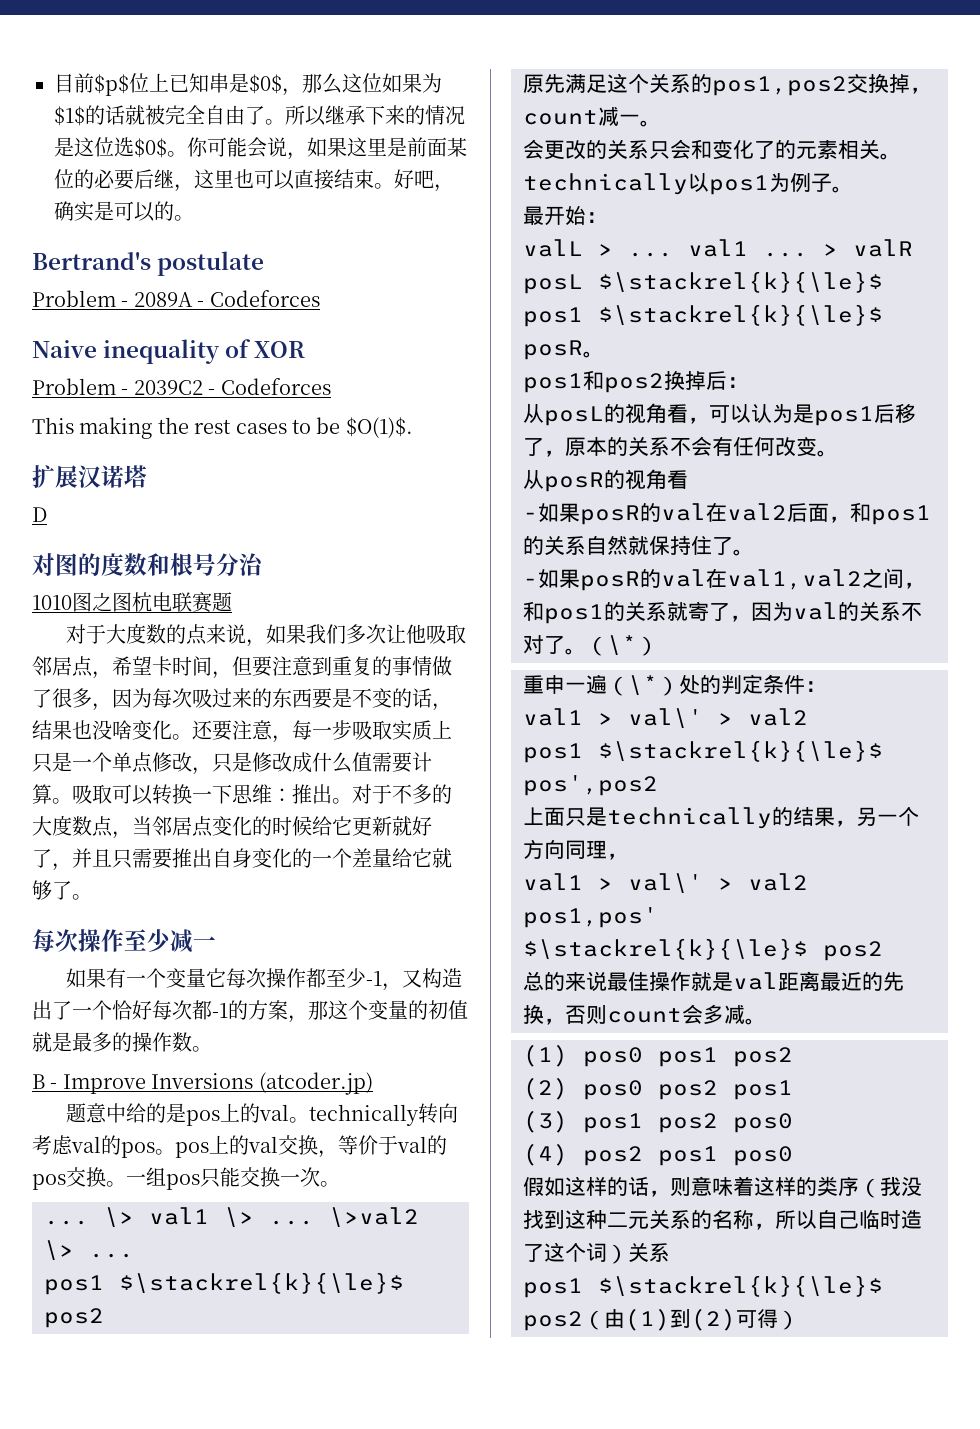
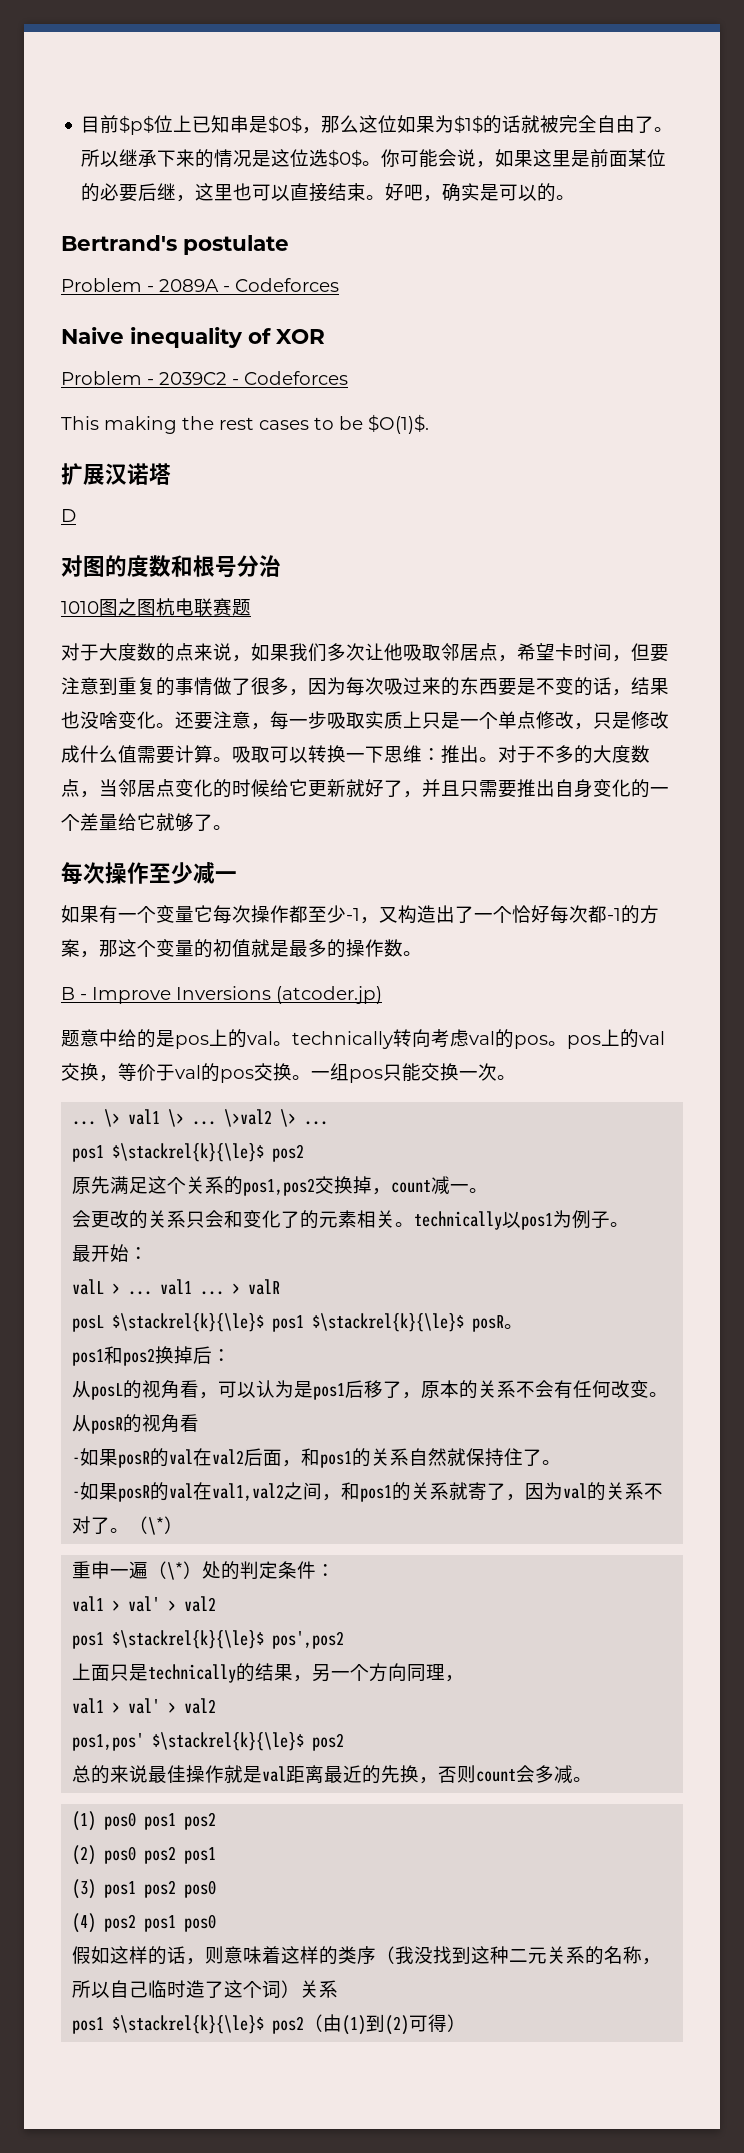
  重申一遍（\*）处的判定条件：
- val1 > val\' > val2
+ val1 > val' > val2
  上面只是technically的结果，另一个方向同理，
- val1 > val\' > val2
+ val1 > val' > val2

